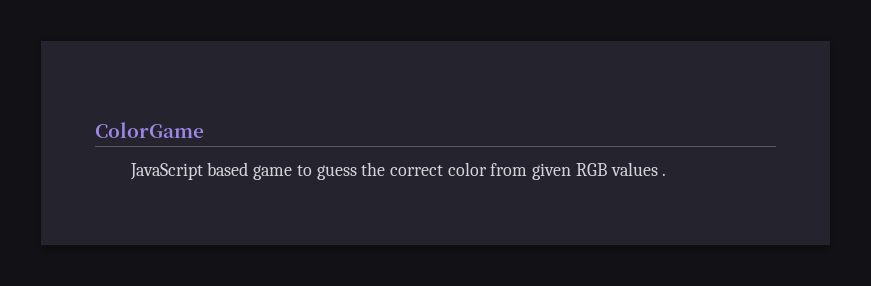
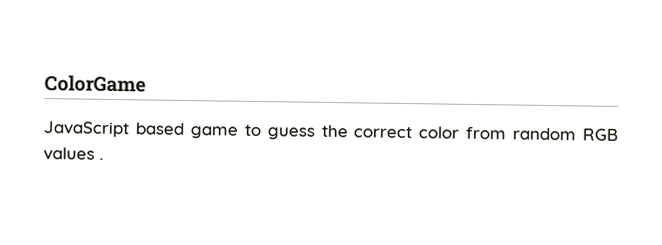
- JavaScript based game to guess the correct color from given RGB values .
+ JavaScript based game to guess the correct color from random RGB values .

